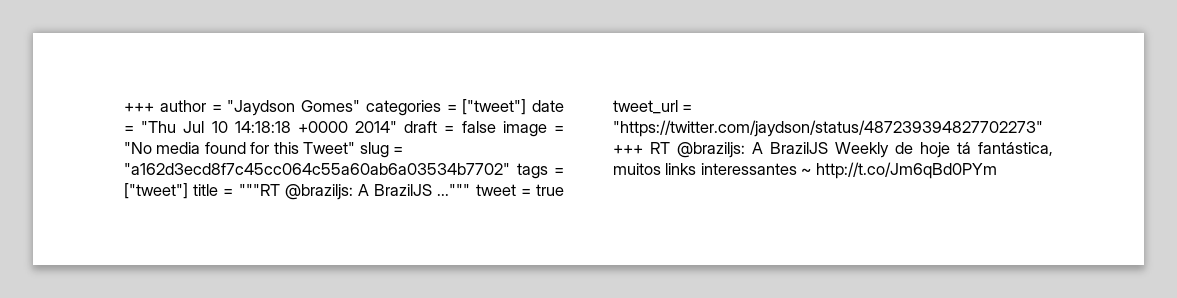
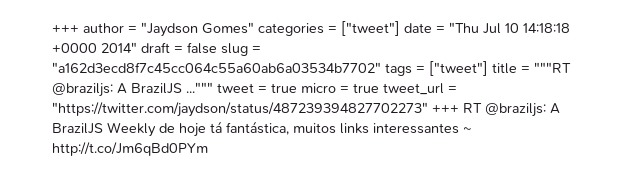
- +++ author = "Jaydson Gomes" categories = ["tweet"] date = "Thu Jul 10 14:18:18 +0000 2014" draft = false image = "No media found for this Tweet" slug = "a162d3ecd8f7c45cc064c55a60ab6a03534b7702" tags = ["tweet"] title = """RT @braziljs: A BrazilJS ...""" tweet = true tweet_url = "https://twitter.com/jaydson/status/487239394827702273" +++ RT @braziljs: A BrazilJS Weekly de hoje tá fantástica, muitos links interessantes ~ http://t.co/Jm6qBd0PYm
+ +++ author = "Jaydson Gomes" categories = ["tweet"] date = "Thu Jul 10 14:18:18 +0000 2014" draft = false slug = "a162d3ecd8f7c45cc064c55a60ab6a03534b7702" tags = ["tweet"] title = """RT @braziljs: A BrazilJS ...""" tweet = true micro = true tweet_url = "https://twitter.com/jaydson/status/487239394827702273" +++ RT @braziljs: A BrazilJS Weekly de hoje tá fantástica, muitos links interessantes ~ http://t.co/Jm6qBd0PYm

